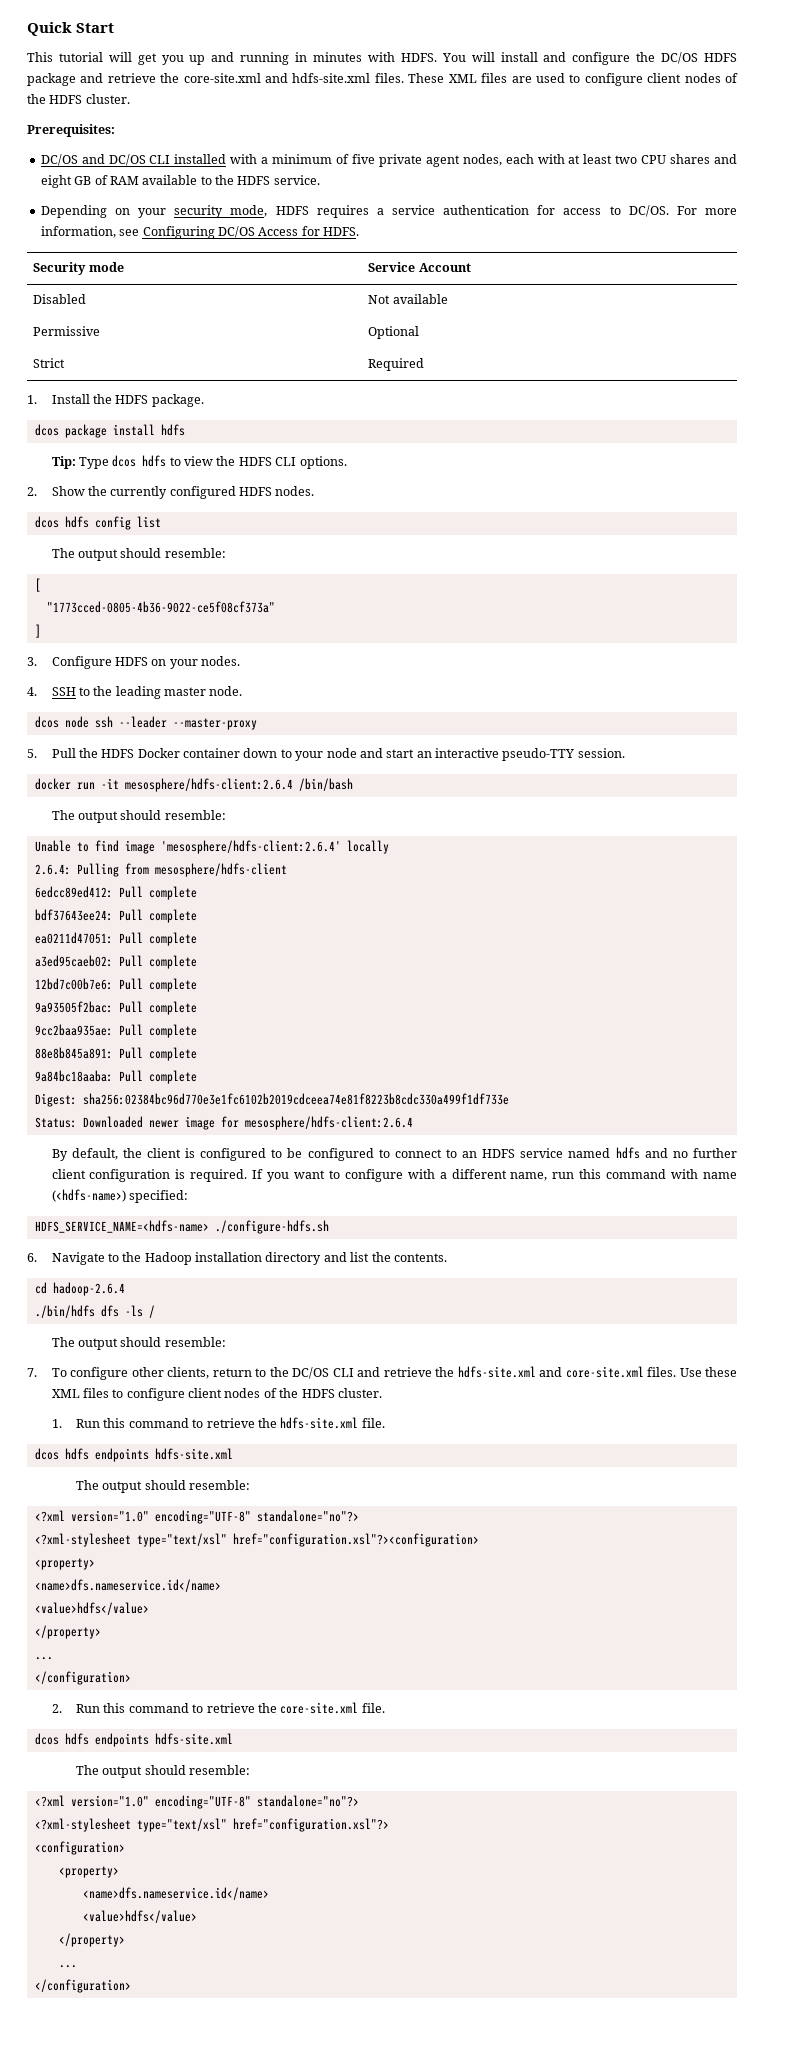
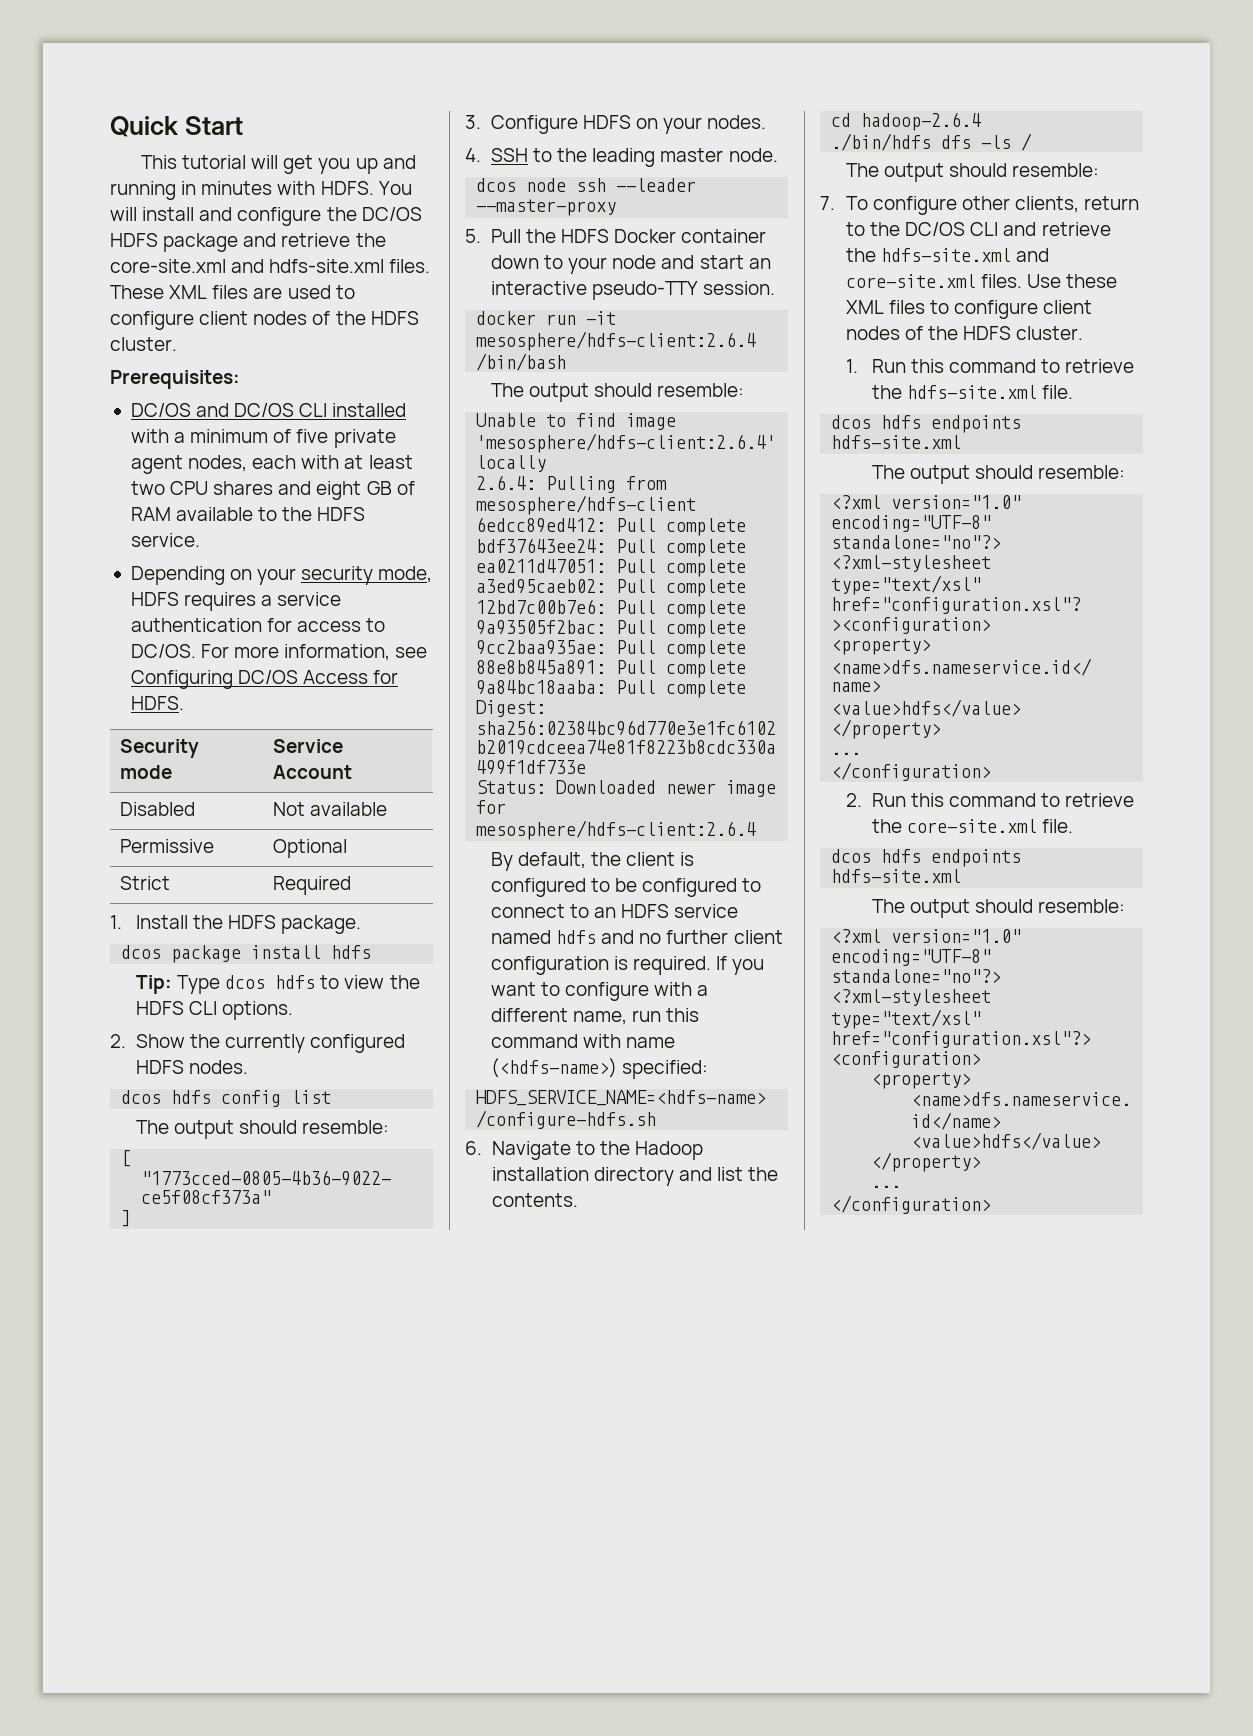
- HDFS_SERVICE_NAME=<hdfs-name> ./configure-hdfs.sh
+ HDFS_SERVICE_NAME=<hdfs-name> /configure-hdfs.sh

